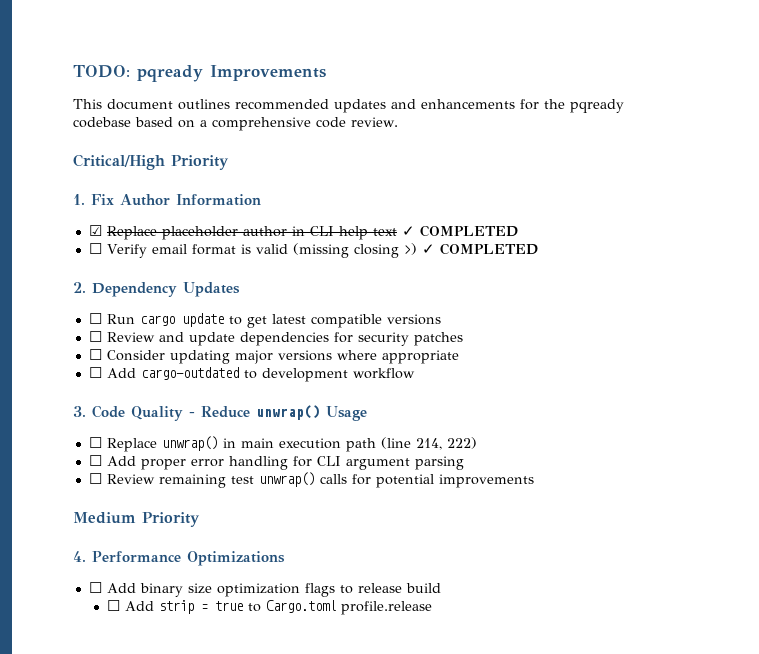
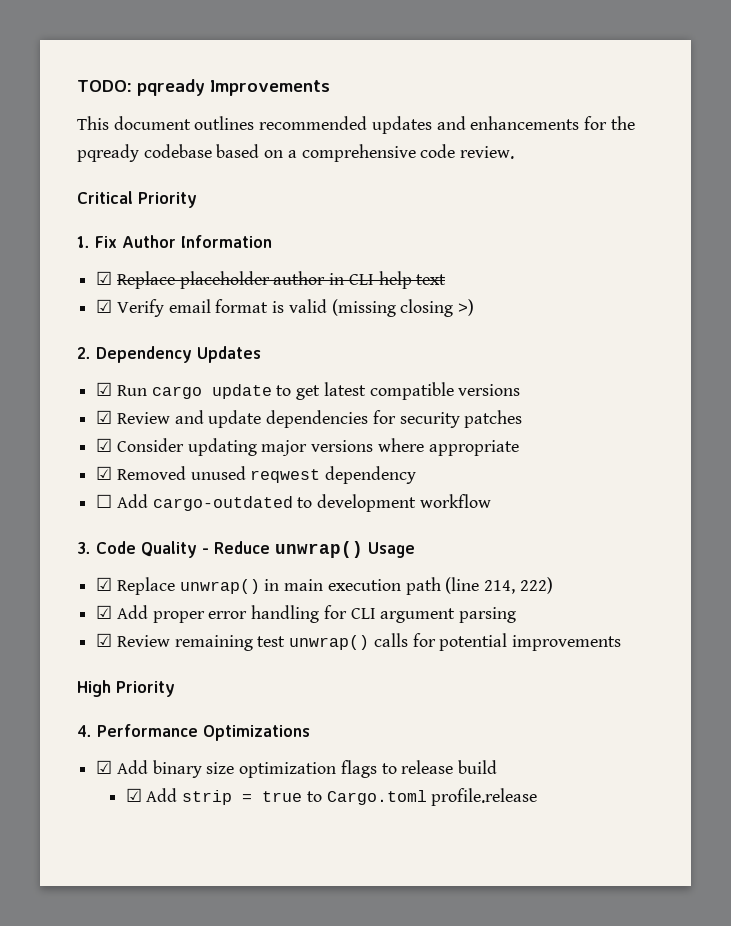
- Critical/High Priority
+ Critical Priority
- ☑ Replace placeholder author in CLI help text ✓ COMPLETED
- ☐ Verify email format is valid (missing closing >) ✓ COMPLETED
+ ☑ Replace placeholder author in CLI help text
+ ☑ Verify email format is valid (missing closing >)
- ☐ Run cargo update to get latest compatible versions
+ ☑ Run cargo update to get latest compatible versions
- ☐ Review and update dependencies for security patches
+ ☑ Review and update dependencies for security patches
- ☐ Consider updating major versions where appropriate
+ ☑ Consider updating major versions where appropriate
+ ☑ Removed unused reqwest dependency
- ☐ Replace unwrap() in main execution path (line 214, 222)
+ ☑ Replace unwrap() in main execution path (line 214, 222)
- ☐ Add proper error handling for CLI argument parsing
+ ☑ Add proper error handling for CLI argument parsing
- ☐ Review remaining test unwrap() calls for potential improvements
+ ☑ Review remaining test unwrap() calls for potential improvements
- Medium Priority
+ High Priority
- ☐ Add binary size optimization flags to release build
+ ☑ Add binary size optimization flags to release build
- ☐ Add strip = true to Cargo.toml profile.release
+ ☑ Add strip = true to Cargo.toml profile.release

